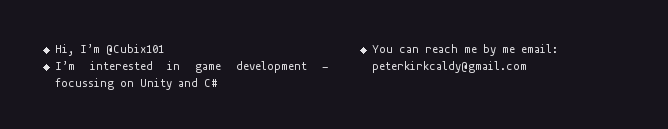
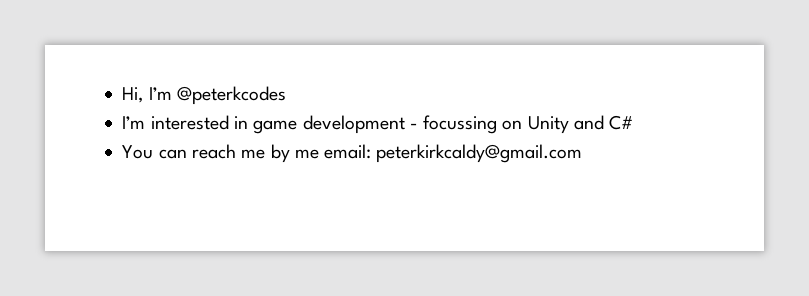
- Hi, I’m @Cubix101
+ Hi, I’m @peterkcodes

